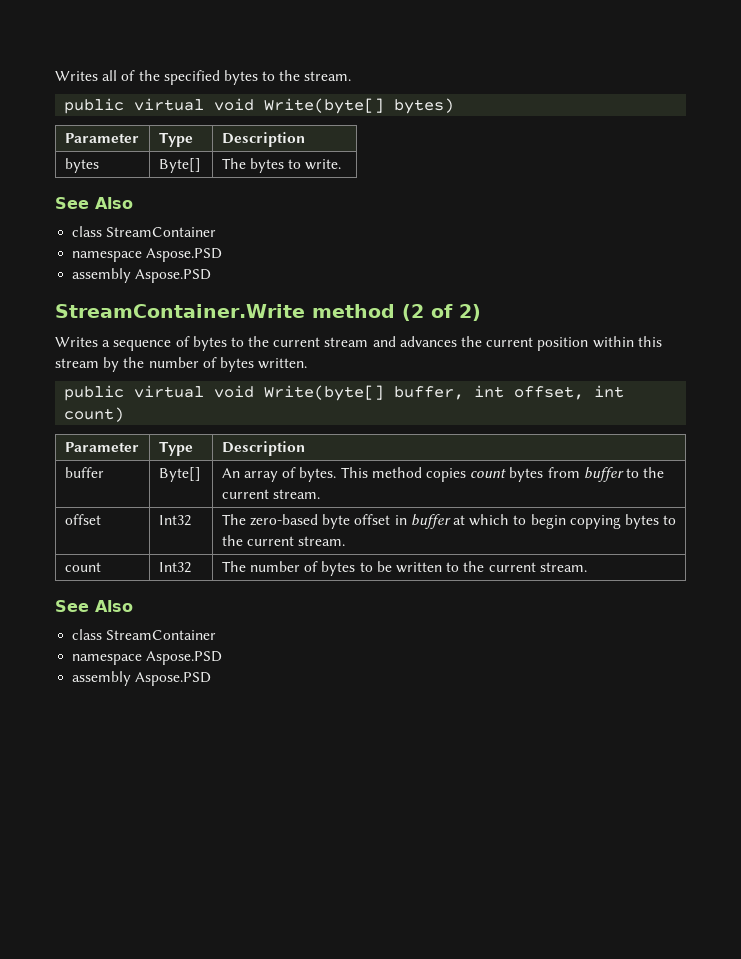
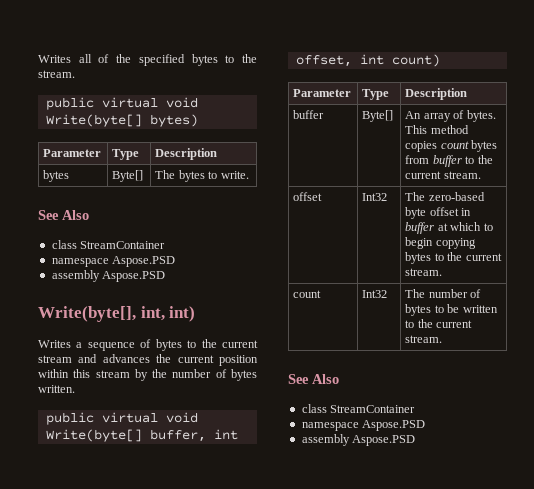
- StreamContainer.Write method (2 of 2)
+ Write(byte[], int, int)

